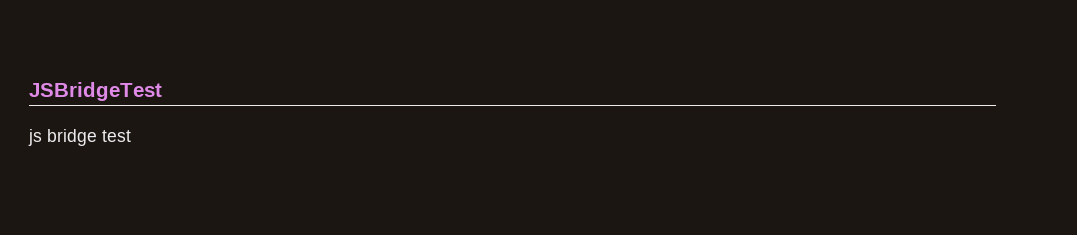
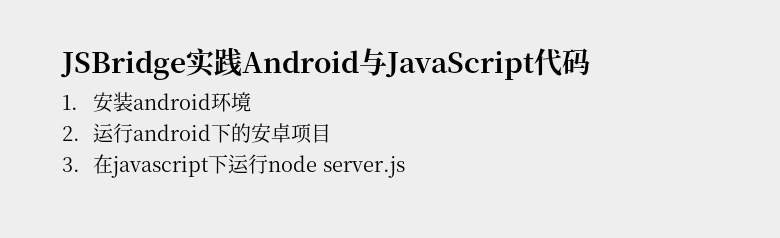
- JSBridgeTest
- js bridge test
+ JSBridge实践Android与JavaScript代码
+ 1.安装android环境
+ 2.运行android下的安卓项目
+ 3.在javascript下运行node server.js

